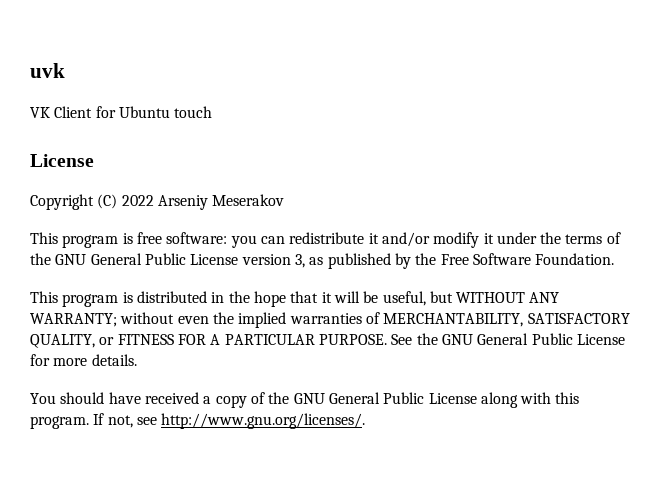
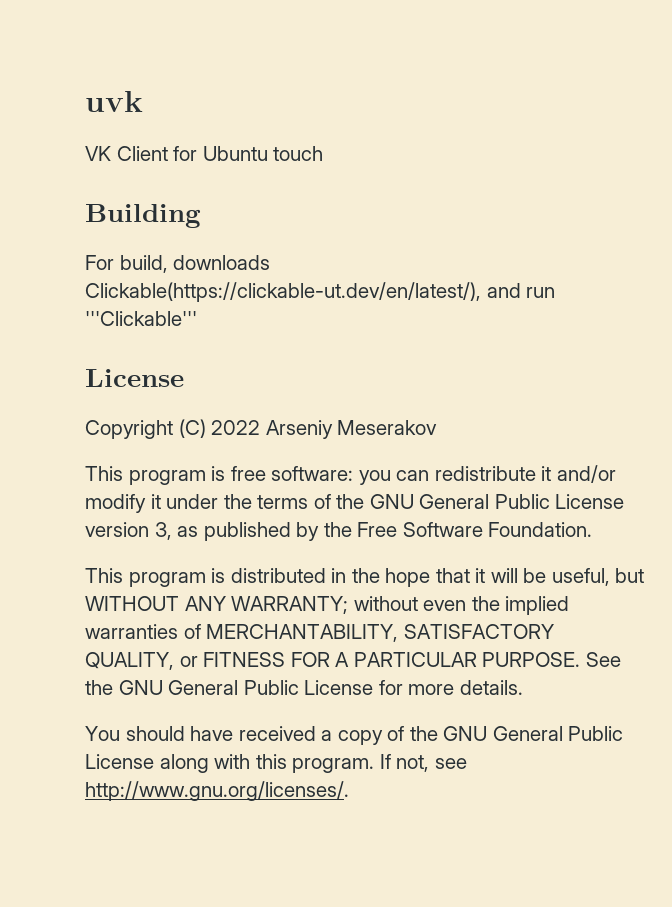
+ Building
+ For build, downloads Clickable(https://clickable-ut.dev/en/latest/), and run '''Clickable'''

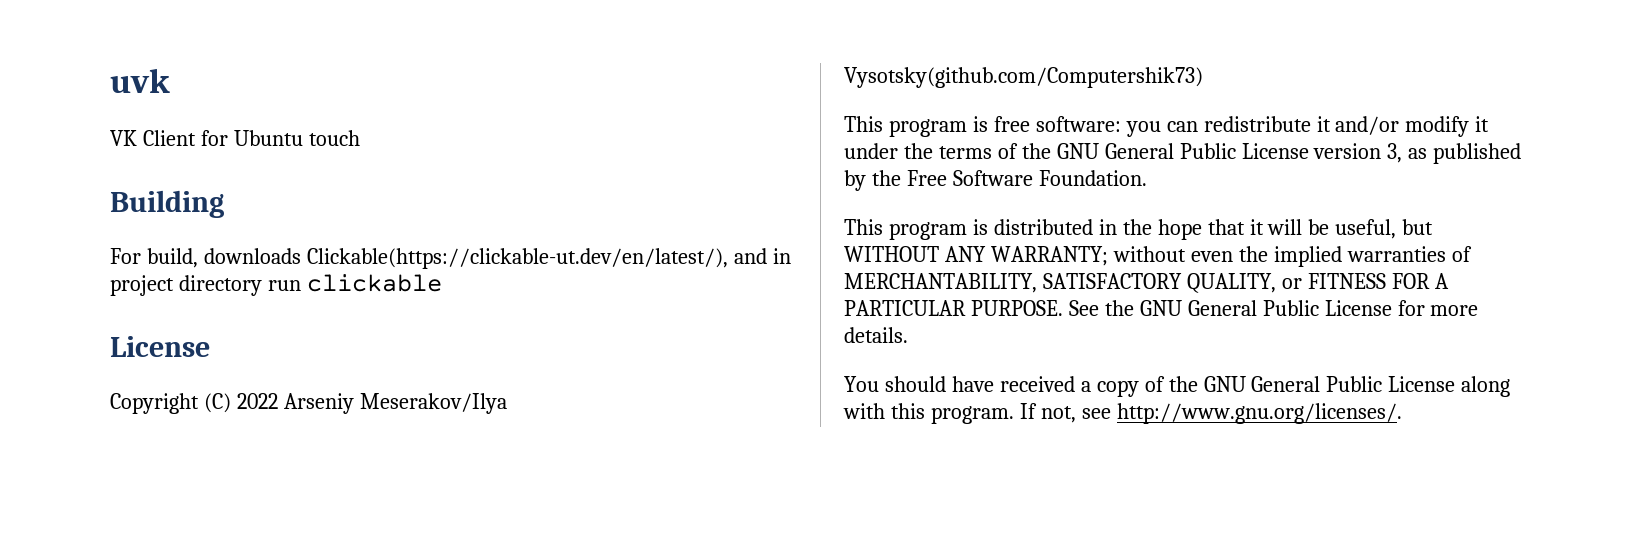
- For build, downloads Clickable(https://clickable-ut.dev/en/latest/), and run '''Clickable'''
+ For build, downloads Clickable(https://clickable-ut.dev/en/latest/), and in project directory run clickable
- Copyright (C) 2022 Arseniy Meserakov
+ Copyright (C) 2022 Arseniy Meserakov/Ilya Vysotsky(github.com/Computershik73)

